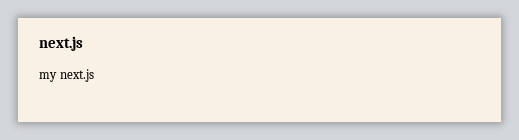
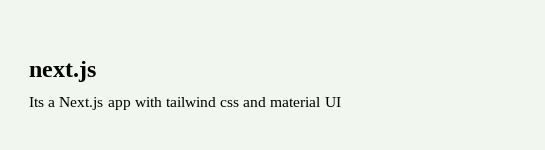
- my next.js
+ Its a Next.js app with tailwind css and material UI

